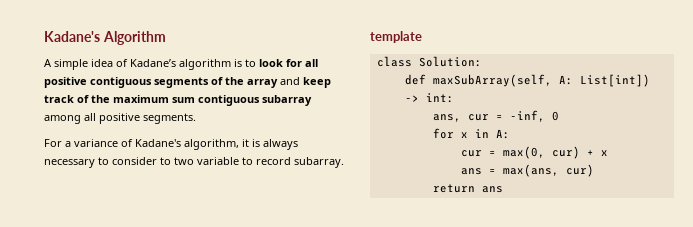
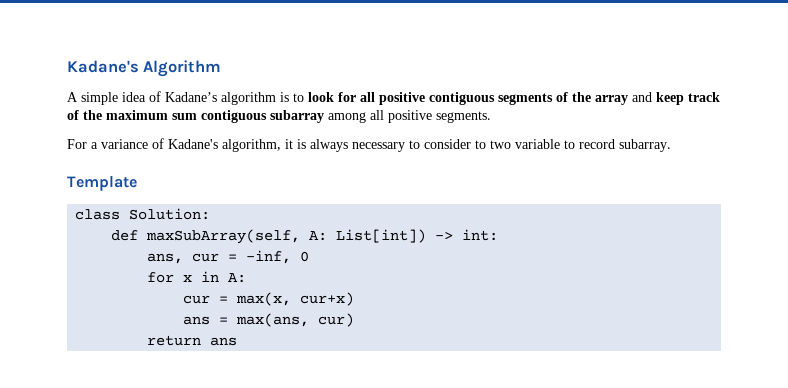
- template
+ Template
- cur = max(0, cur) + x
+ cur = max(x, cur+x)

